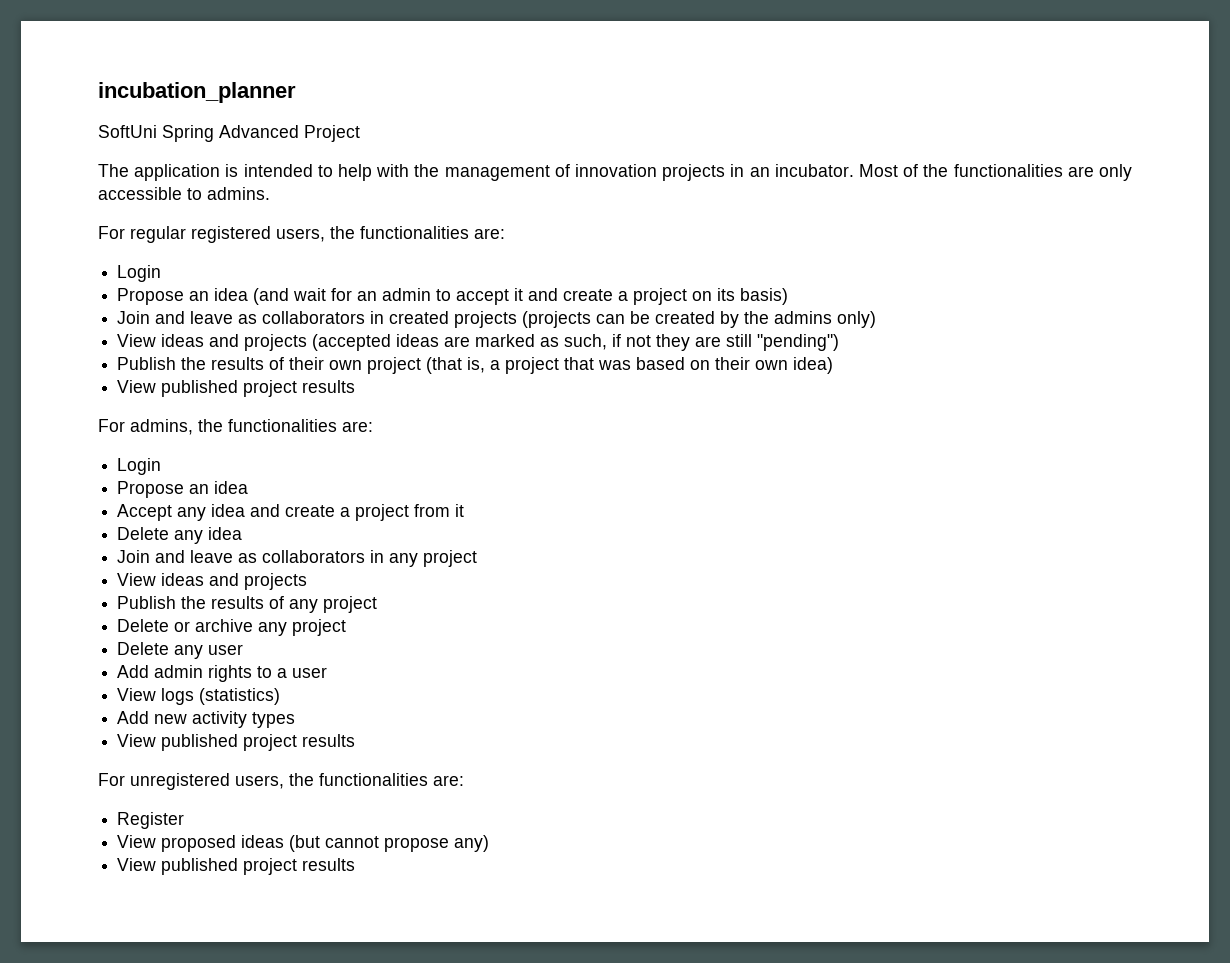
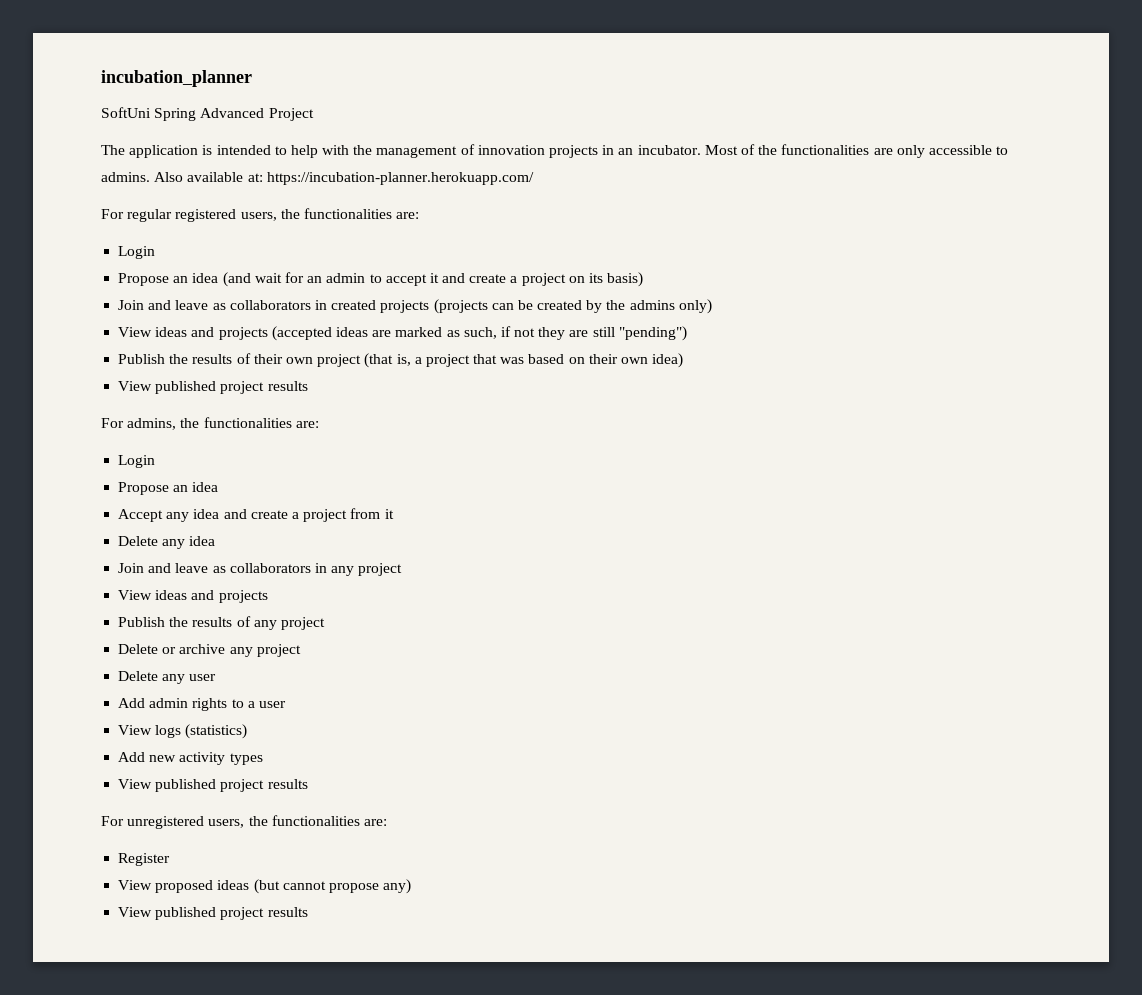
+ Also available at: https://incubation-planner.herokuapp.com/

